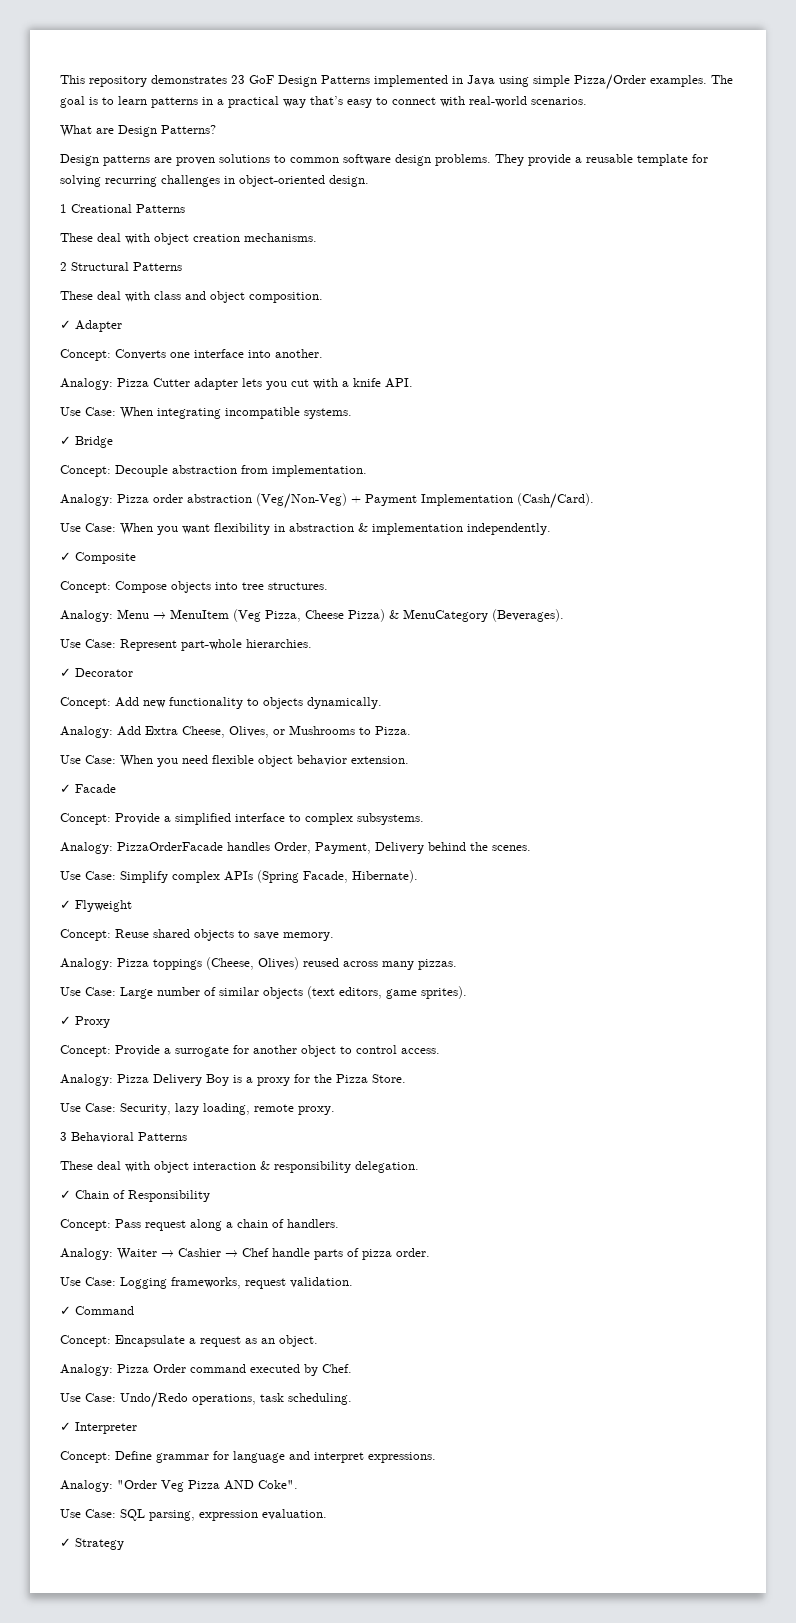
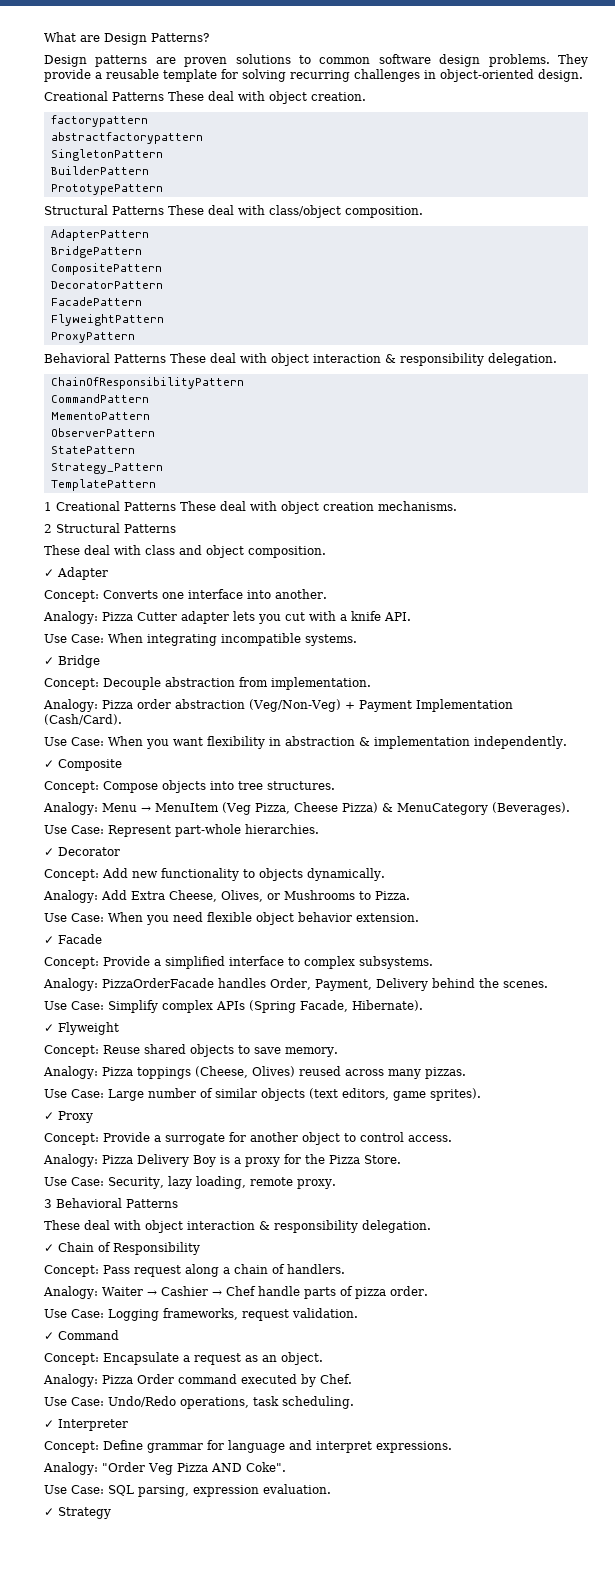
- This repository demonstrates 23 GoF Design Patterns implemented in Java using simple Pizza/Order examples. The goal is to learn patterns in a practical way that’s easy to connect with real-world scenarios.
+ Creational Patterns These deal with object creation.
+ factorypattern
+ abstractfactorypattern
+ SingletonPattern
+ BuilderPattern
+ PrototypePattern
+ Structural Patterns These deal with class/object composition.
+ AdapterPattern
+ BridgePattern
+ CompositePattern
+ DecoratorPattern
+ FacadePattern
+ FlyweightPattern
+ ProxyPattern
+ Behavioral Patterns These deal with object interaction & responsibility delegation.
+ ChainOfResponsibilityPattern
+ CommandPattern
+ MementoPattern
+ ObserverPattern
+ StatePattern
+ Strategy_Pattern
+ TemplatePattern
- 1 Creational Patterns
- These deal with object creation mechanisms.
+ 1 Creational Patterns These deal with object creation mechanisms.

